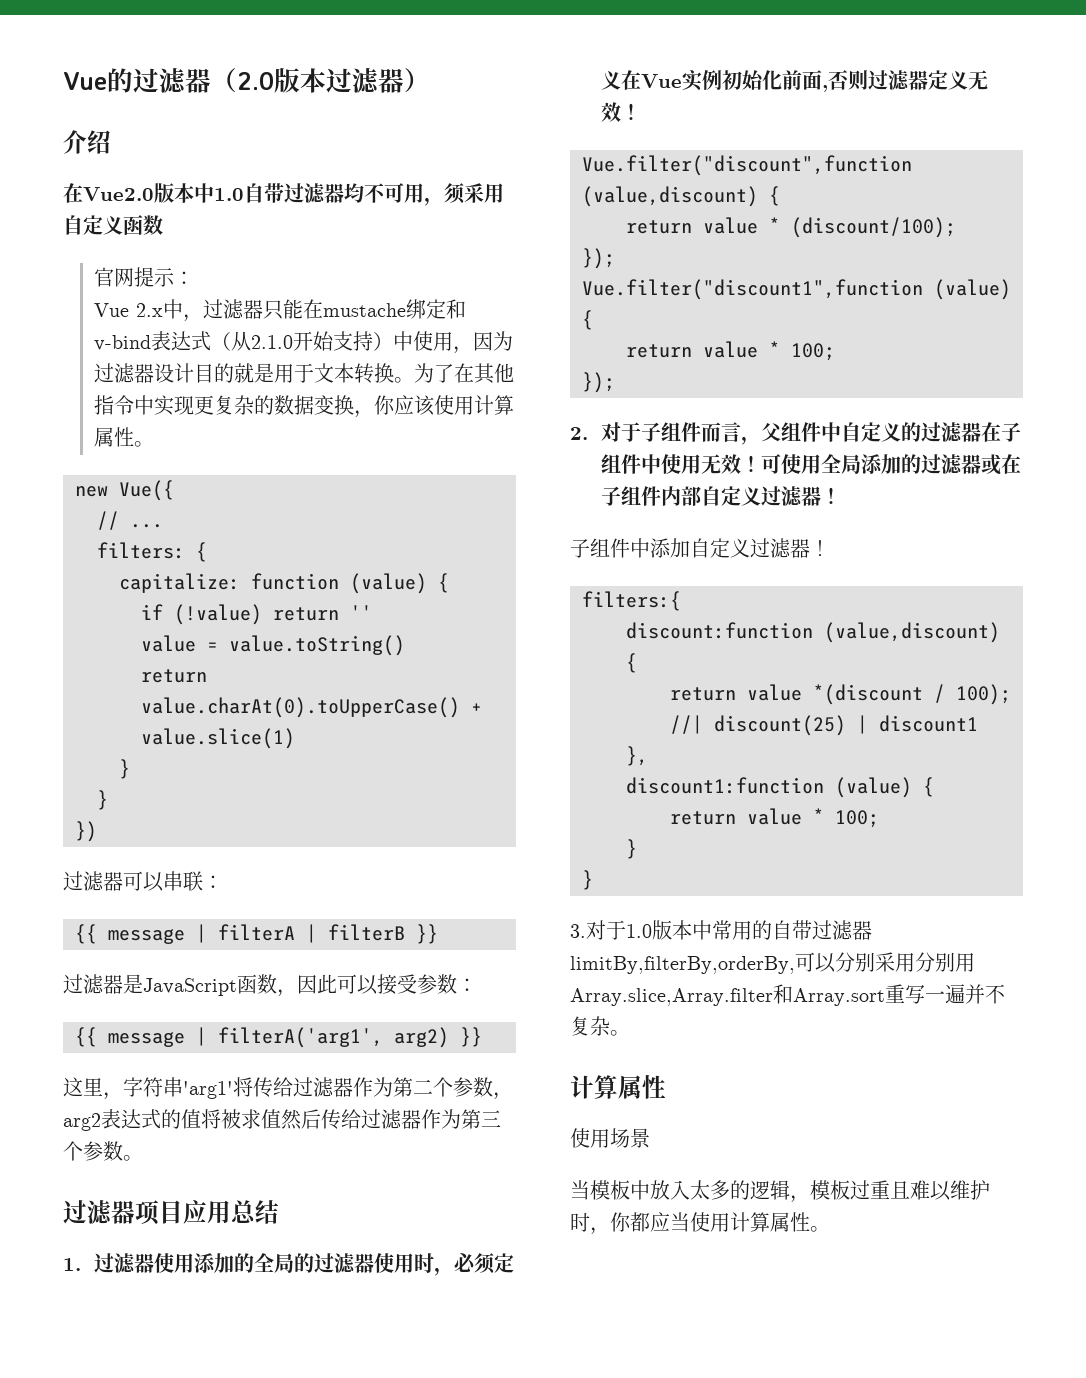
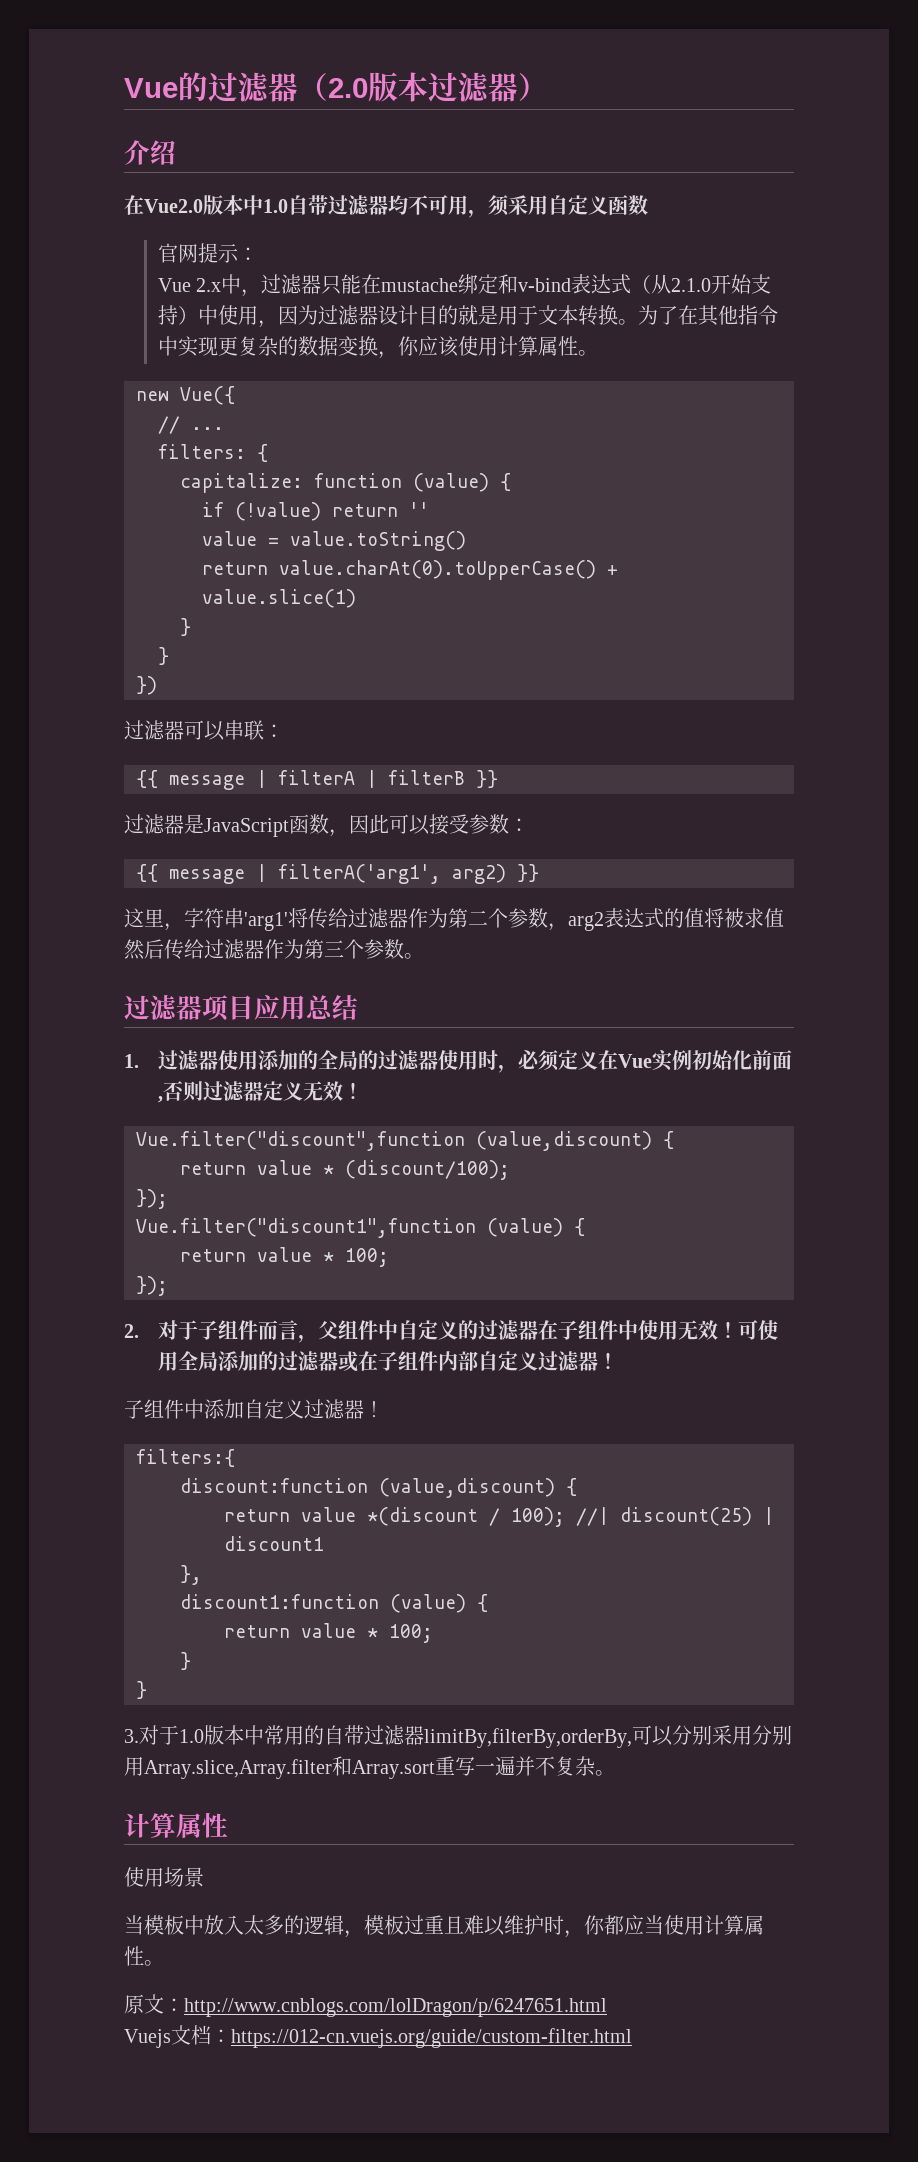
+ 原文：http://www.cnblogs.com/lolDragon/p/6247651.html
+ Vuejs文档：https://012-cn.vuejs.org/guide/custom-filter.html

